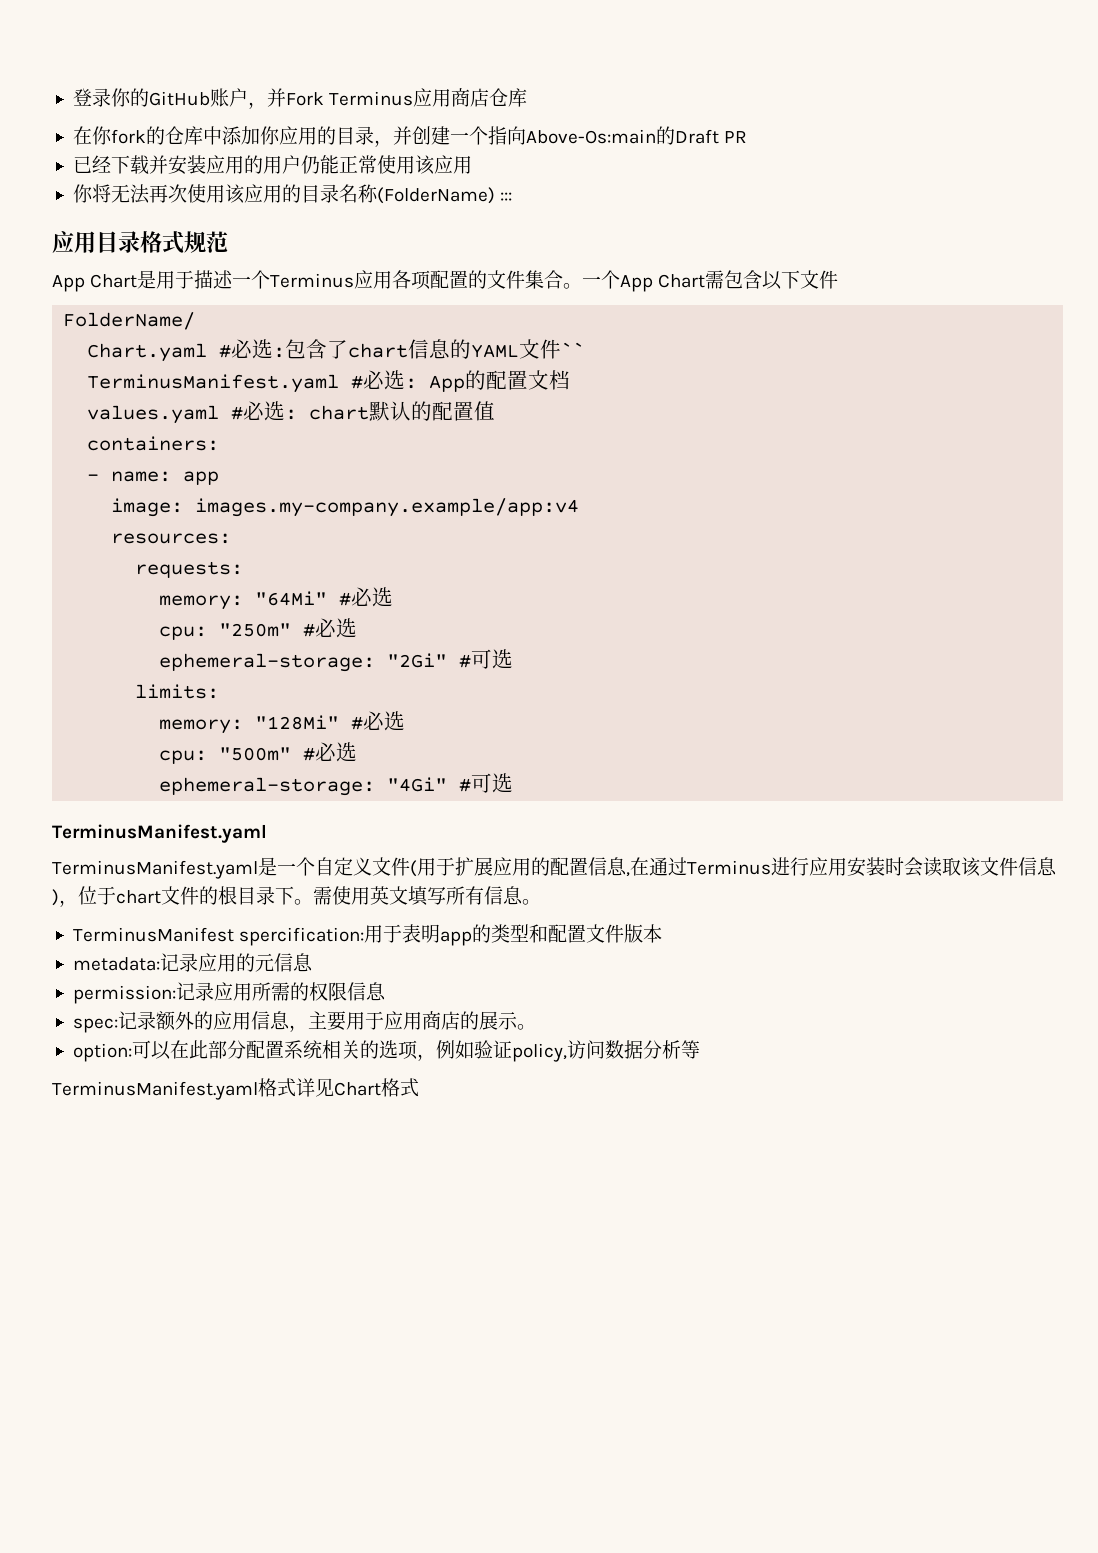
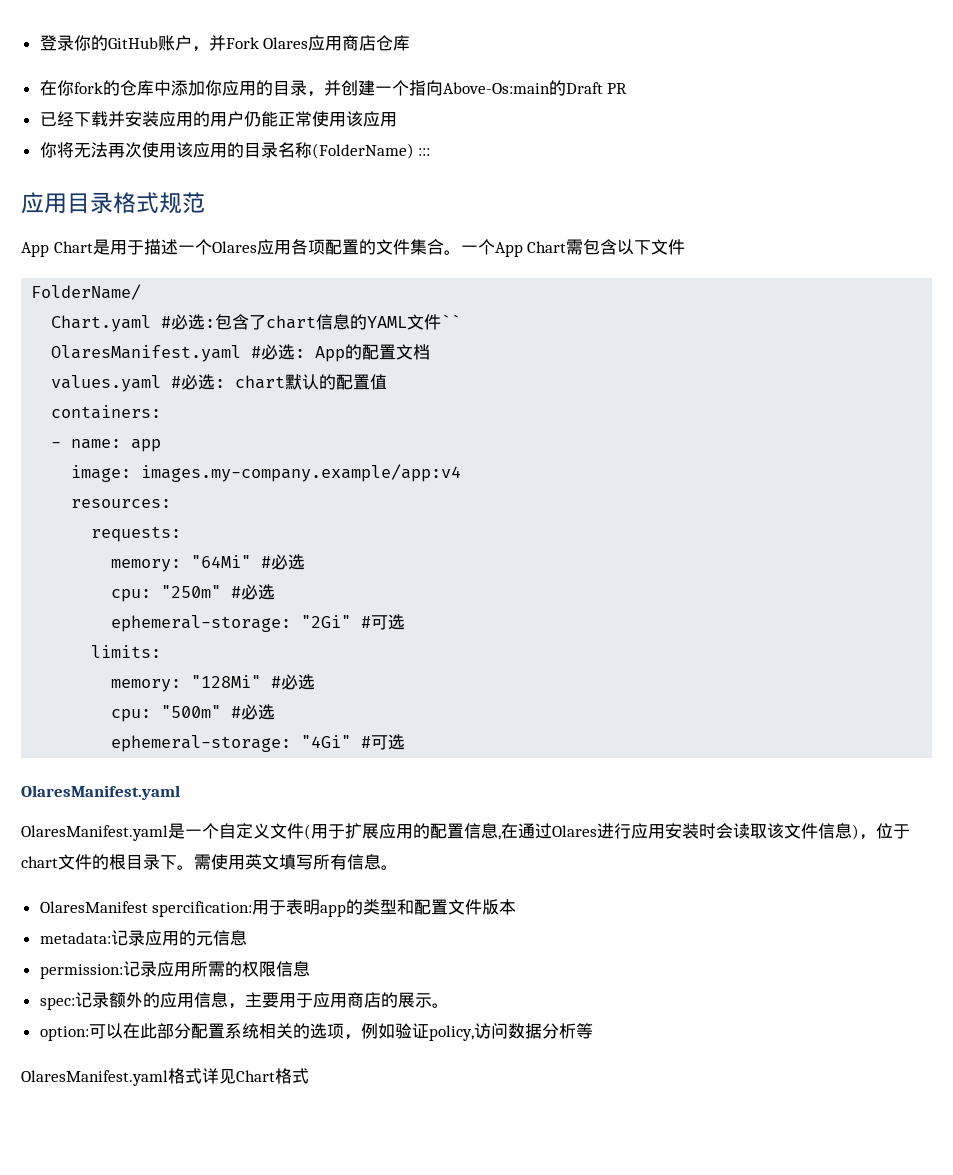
- 登录你的GitHub账户，并Fork Terminus应用商店仓库
+ 登录你的GitHub账户，并Fork Olares应用商店仓库
- App Chart是用于描述一个Terminus应用各项配置的文件集合。
+ App Chart是用于描述一个Olares应用各项配置的文件集合。
- TerminusManifest.yaml #必选: App的配置文档
+ OlaresManifest.yaml #必选: App的配置文档
  ephemeral-storage: "4Gi" #可选
- TerminusManifest.yaml
- TerminusManifest.yaml是一个自定义文件(用于扩展应用的配置信息,在通过Terminus进行应用安装时会读取该文件信息)，位于chart文件的根目录下。
+ OlaresManifest.yaml
+ OlaresManifest.yaml是一个自定义文件(用于扩展应用的配置信息,在通过Olares进行应用安装时会读取该文件信息)，位于chart文件的根目录下。
- TerminusManifest spercification:用于表明app的类型和配置文件版本
+ OlaresManifest spercification:用于表明app的类型和配置文件版本
- TerminusManifest.yaml格式详见Chart格式
+ OlaresManifest.yaml格式详见Chart格式

